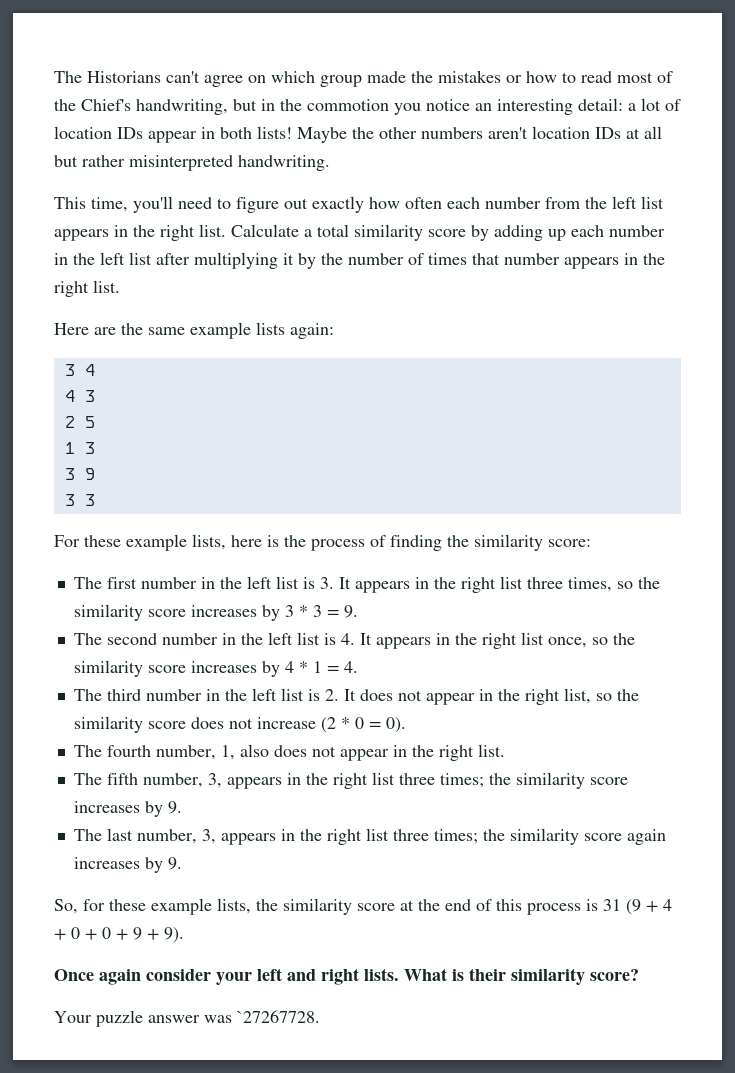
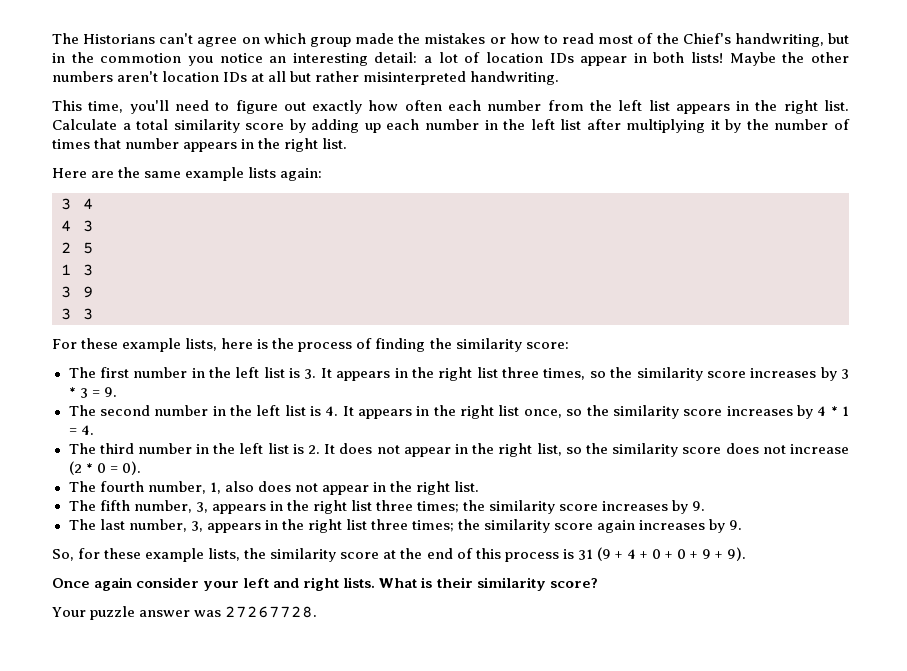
- Your puzzle answer was `27267728.
+ Your puzzle answer was 27267728.

